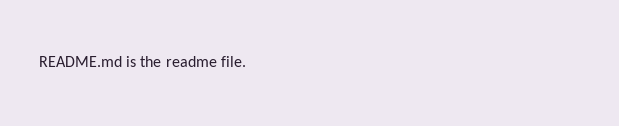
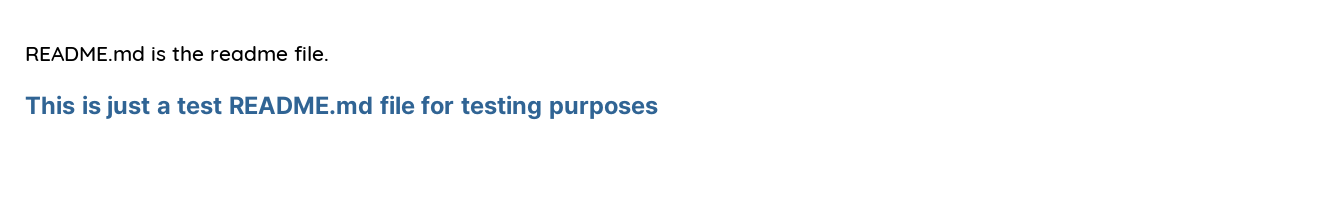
+ This is just a test README.md file for testing purposes

